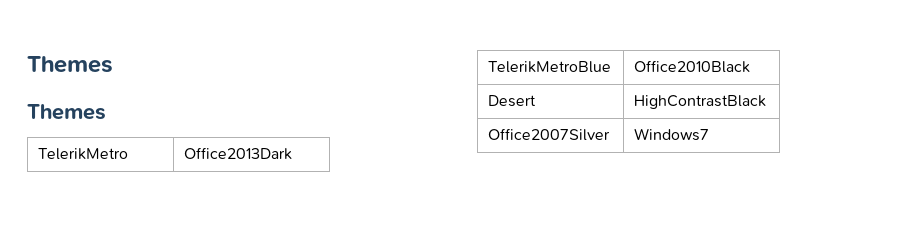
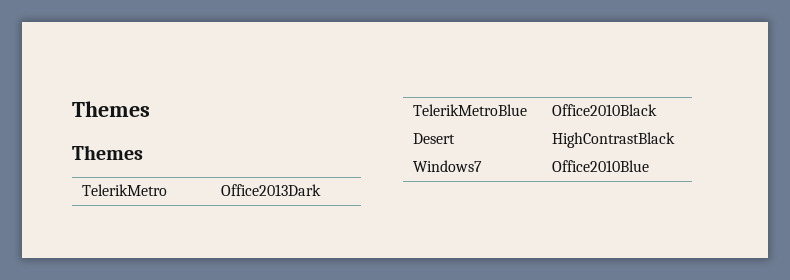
- Office2007Silver | Windows7
+ Windows7 | Office2010Blue

